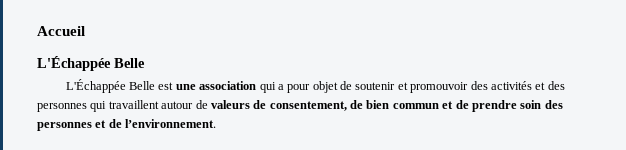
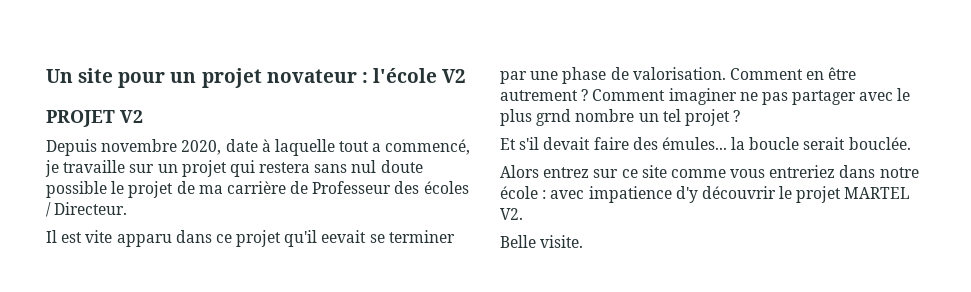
- Accueil
- L'Échappée Belle
- L'Échappée Belle est une association qui a pour objet de soutenir et promouvoir des activités et des personnes qui travaillent autour de valeurs de consentement, de bien commun et de prendre soin des personnes et de l’environnement.
+ Un site pour un projet novateur : l'école V2
+ PROJET V2
+ Depuis novembre 2020, date à laquelle tout a commencé, je travaille sur un projet qui restera sans nul doute possible le projet de ma carrière de Professeur des écoles / Directeur.
+ Il est vite apparu dans ce projet qu'il eevait se terminer par une phase de valorisation. Comment en être autrement ? Comment imaginer ne pas partager avec le plus grnd nombre un tel projet ?
+ Et s'il devait faire des émules... la boucle serait bouclée.
+ Alors entrez sur ce site comme vous entreriez dans notre école : avec impatience d'y découvrir le projet MARTEL V2.
+ Belle visite.

